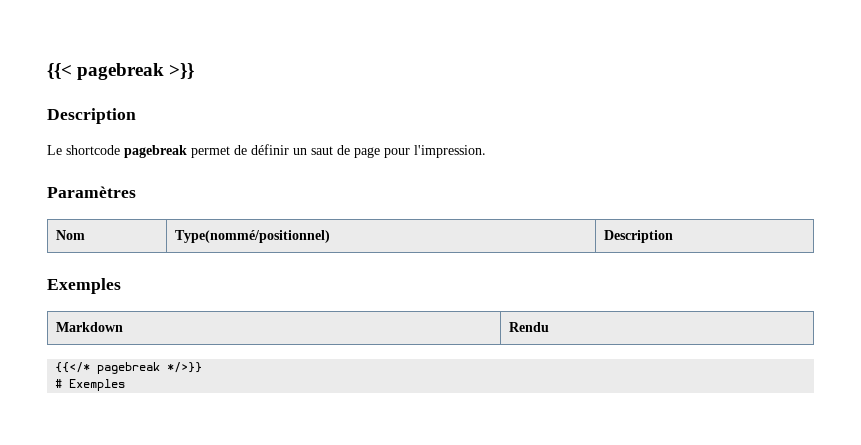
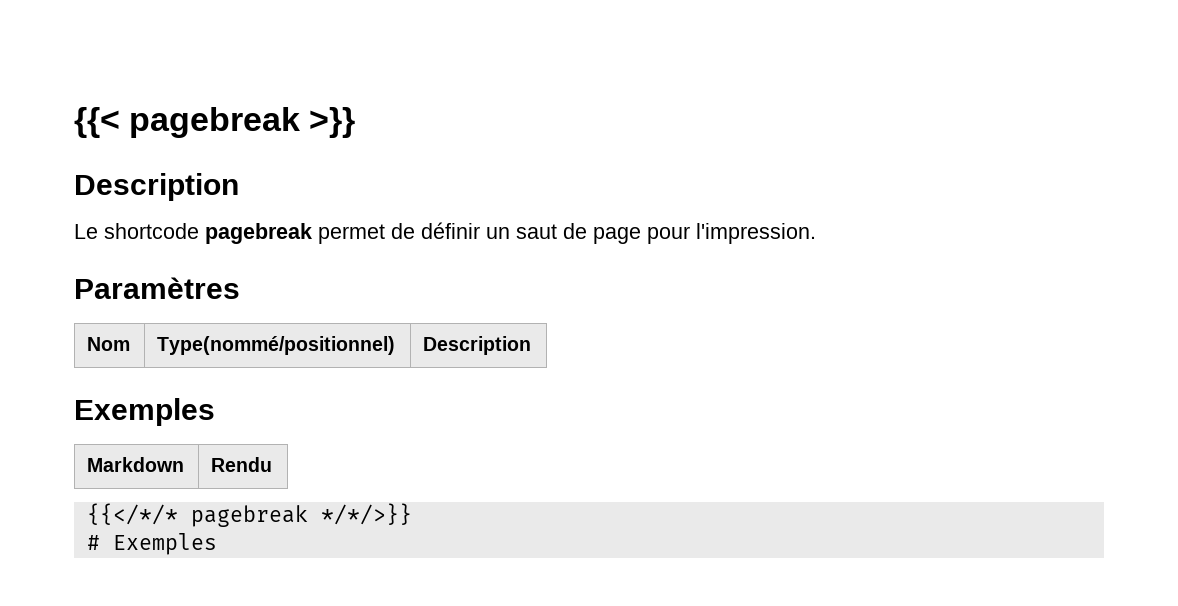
- {{</* pagebreak */>}}
+ {{</*/* pagebreak */*/>}}

